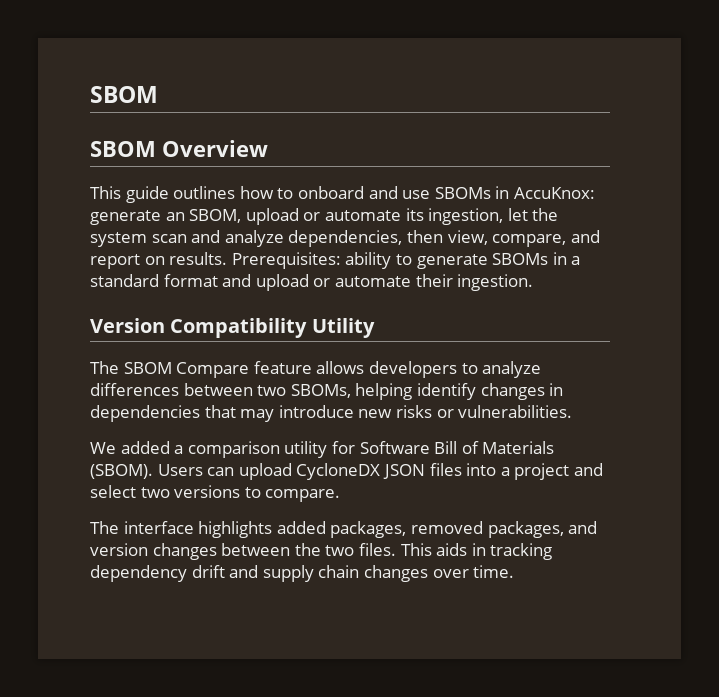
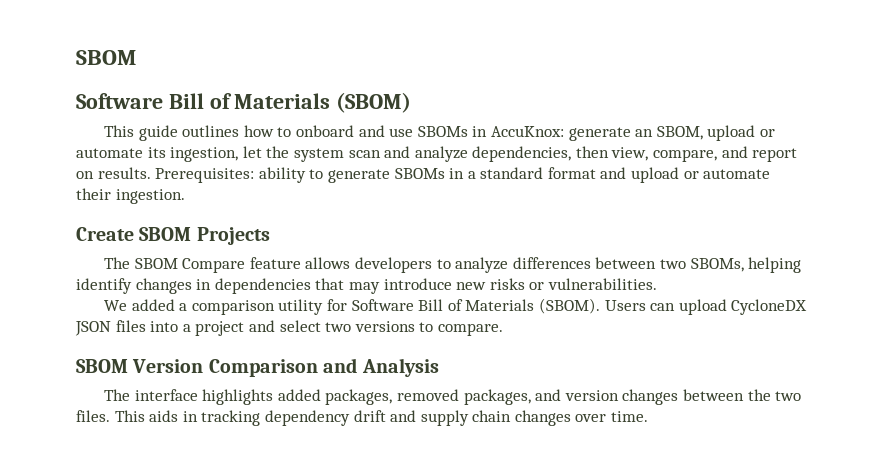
- SBOM Overview
+ Software Bill of Materials (SBOM)
- Version Compatibility Utility
+ Create SBOM Projects
+ SBOM Version Comparison and Analysis

